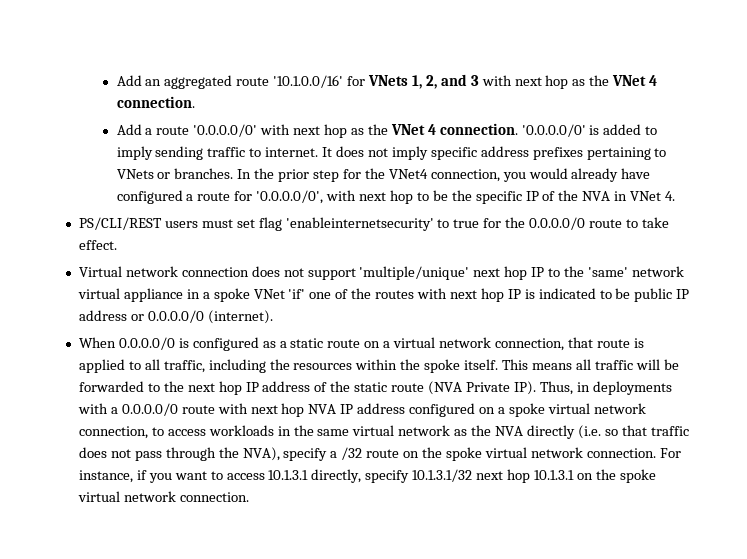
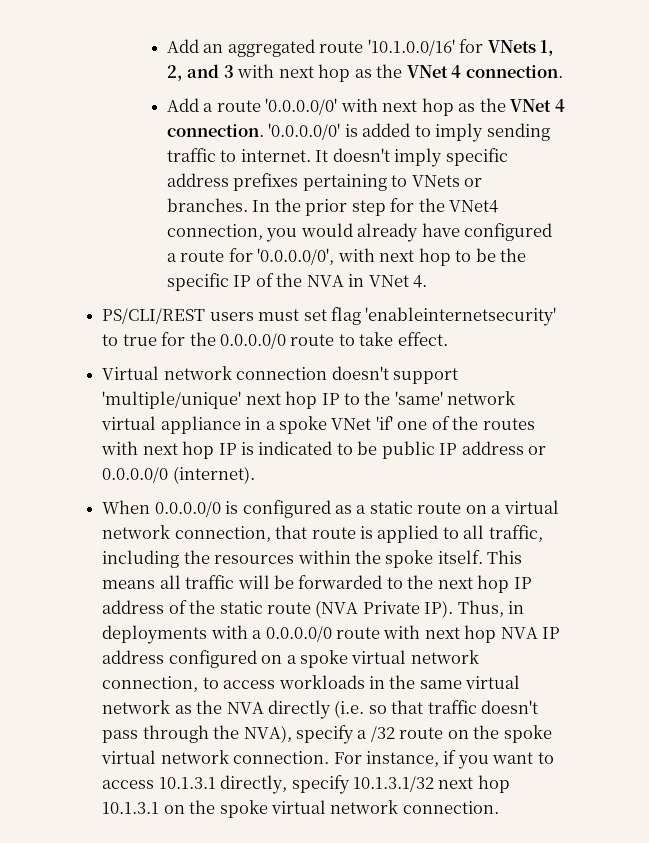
- It does not imply specific address prefixes pertaining to VNets or branches.
+ It doesn't imply specific address prefixes pertaining to VNets or branches.
- Virtual network connection does not support 'multiple/unique' next hop IP to the 'same' network virtual appliance in a spoke VNet 'if' one of the routes with next hop IP is indicated to be public IP address or 0.0.0.0/0 (internet).
+ Virtual network connection doesn't support 'multiple/unique' next hop IP to the 'same' network virtual appliance in a spoke VNet 'if' one of the routes with next hop IP is indicated to be public IP address or 0.0.0.0/0 (internet).
- This means all traffic will be forwarded to the next hop IP address of the static route (NVA Private IP). Thus, in deployments with a 0.0.0.0/0 route with next hop NVA IP address configured on a spoke virtual network connection, to access workloads in the same virtual network as the NVA directly (i.e. so that traffic does not pass through the NVA), specify a /32 route on the spoke virtual network connection.
+ This means all traffic will be forwarded to the next hop IP address of the static route (NVA Private IP). Thus, in deployments with a 0.0.0.0/0 route with next hop NVA IP address configured on a spoke virtual network connection, to access workloads in the same virtual network as the NVA directly (i.e. so that traffic doesn't pass through the NVA), specify a /32 route on the spoke virtual network connection.

